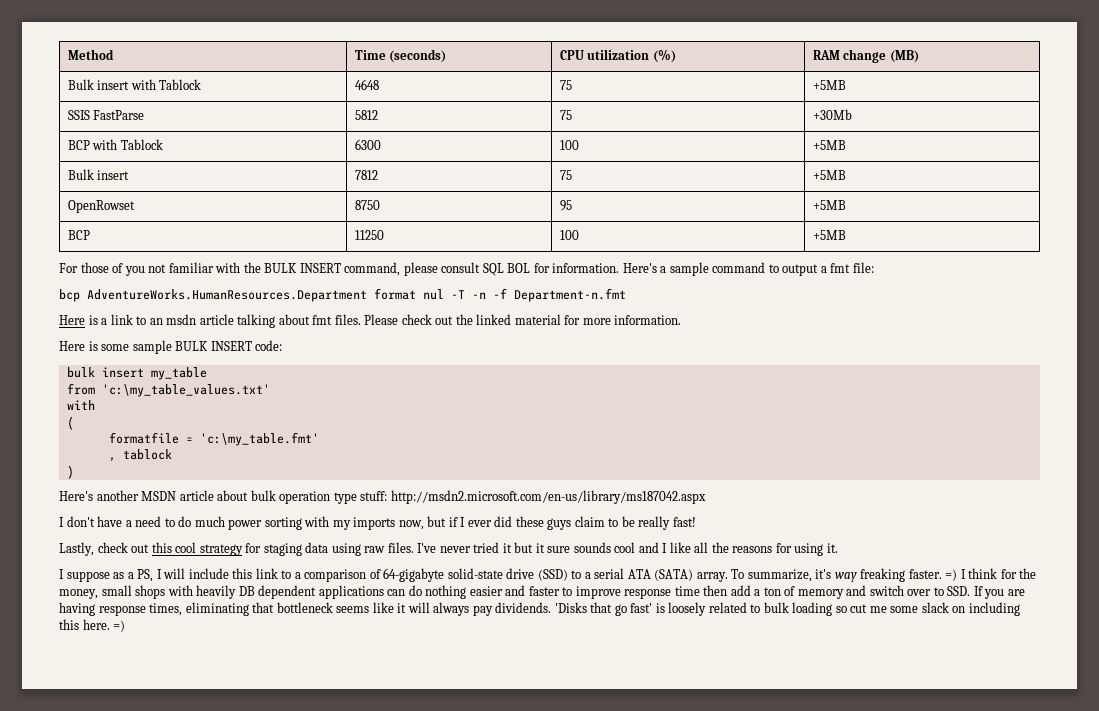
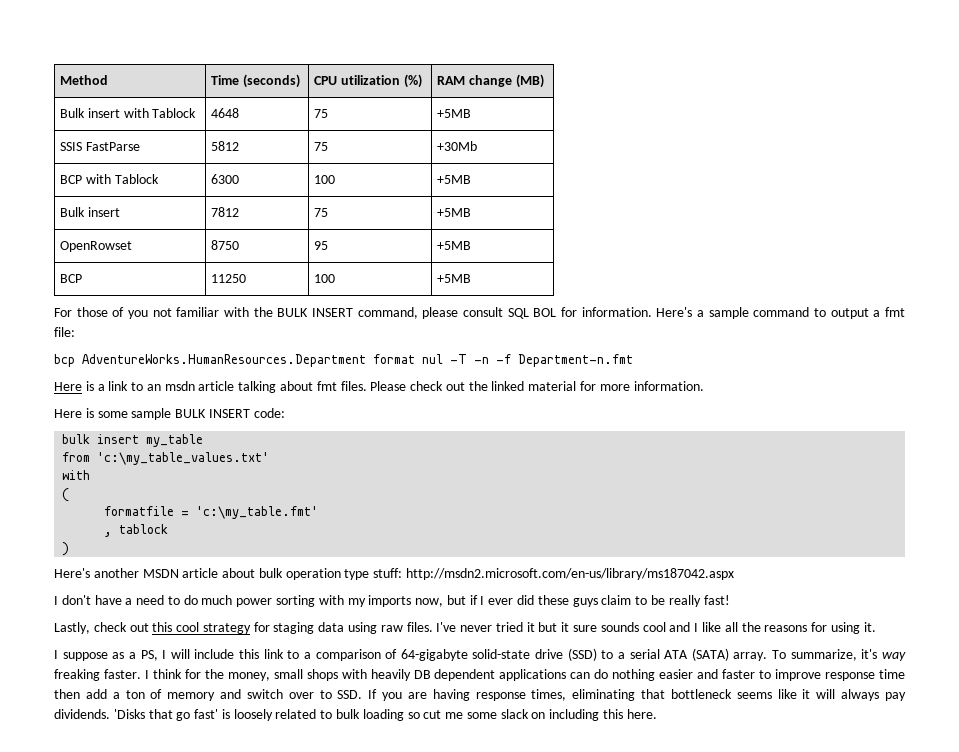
- =) I think for the money, small shops with heavily DB dependent applications can do nothing easier and faster to improve response time then add a ton of memory and switch over to SSD. If you are having response times, eliminating that bottleneck seems like it will always pay dividends.
+ I think for the money, small shops with heavily DB dependent applications can do nothing easier and faster to improve response time then add a ton of memory and switch over to SSD. If you are having response times, eliminating that bottleneck seems like it will always pay dividends.
- 'Disks that go fast' is loosely related to bulk loading so cut me some slack on including this here. =)
+ 'Disks that go fast' is loosely related to bulk loading so cut me some slack on including this here.

